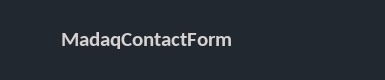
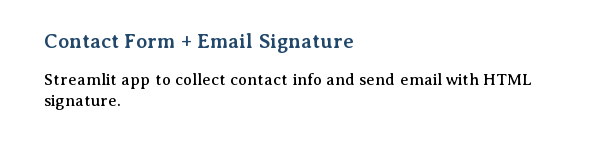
- MadaqContactForm
+ Contact Form + Email Signature
+ Streamlit app to collect contact info and send email with HTML signature.

